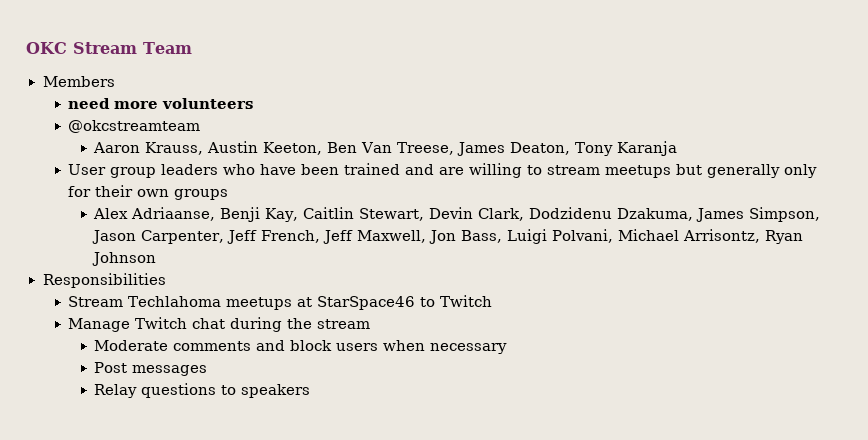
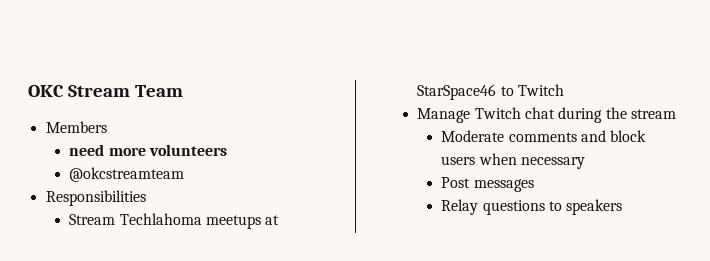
- Aaron Krauss, Austin Keeton, Ben Van Treese, James Deaton, Tony Karanja
- User group leaders who have been trained and are willing to stream meetups but generally only for their own groups
- Alex Adriaanse, Benji Kay, Caitlin Stewart, Devin Clark, Dodzidenu Dzakuma, James Simpson, Jason Carpenter, Jeff French, Jeff Maxwell, Jon Bass, Luigi Polvani, Michael Arrisontz, Ryan Johnson

